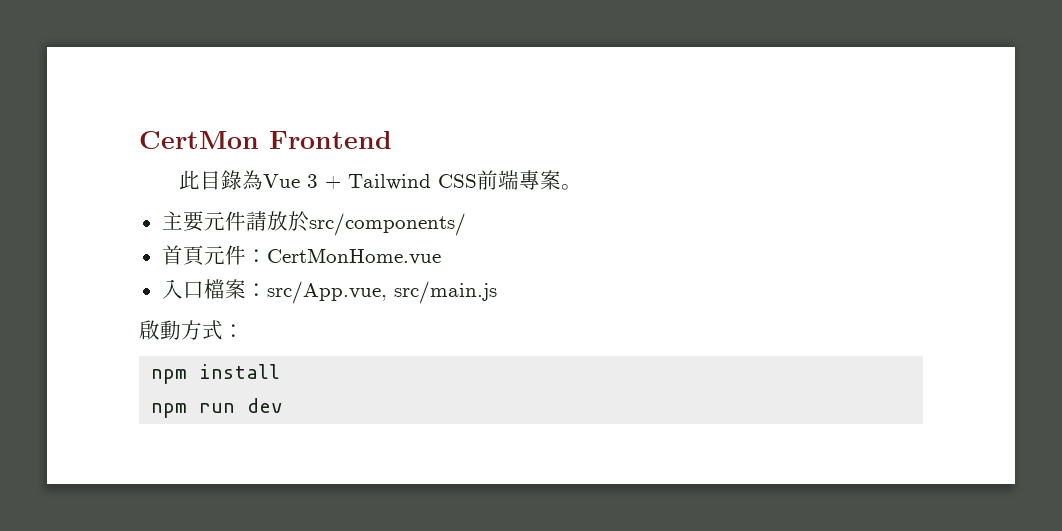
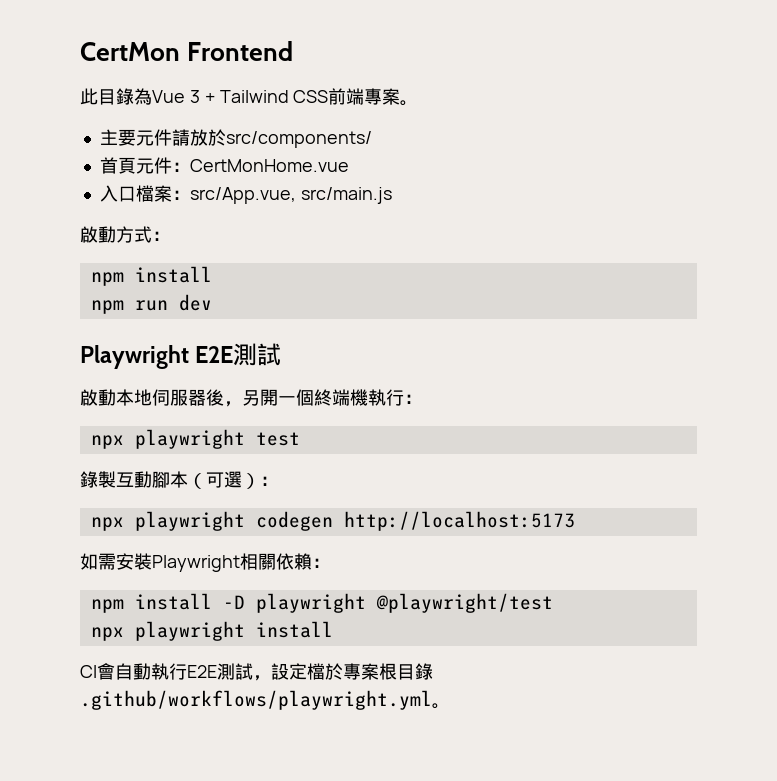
+ Playwright E2E測試
+ 啟動本地伺服器後，另開一個終端機執行：
+ npx playwright test
+ 錄製互動腳本（可選）：
+ npx playwright codegen http://localhost:5173
+ 如需安裝Playwright相關依賴：
+ npm install -D playwright @playwright/test
+ npx playwright install
+ CI會自動執行E2E測試，設定檔於專案根目錄.github/workflows/playwright.yml。

